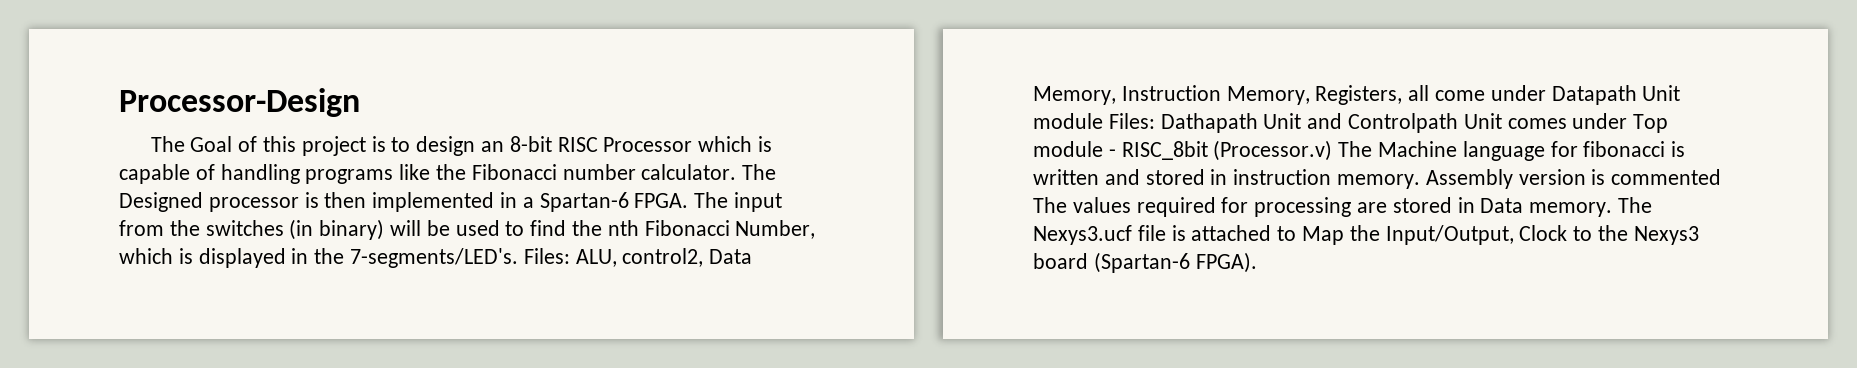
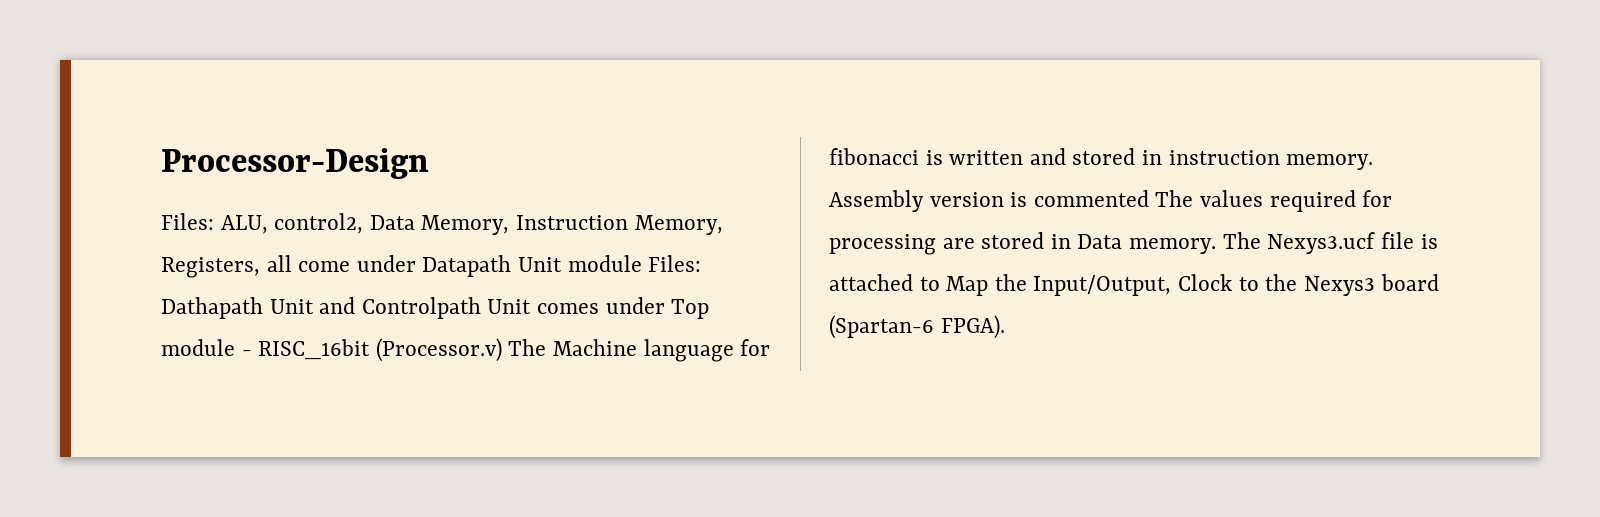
- The Goal of this project is to design an 8-bit RISC Processor which is capable of handling programs like the Fibonacci number calculator. The Designed processor is then implemented in a Spartan-6 FPGA. The input from the switches (in binary) will be used to find the nth Fibonacci Number, which is displayed in the 7-segments/LED's. Files: ALU, control2, Data Memory, Instruction Memory, Registers, all come under Datapath Unit module Files: Dathapath Unit and Controlpath Unit comes under Top module - RISC_8bit (Processor.v) The Machine language for fibonacci is written and stored in instruction memory.
+ Files: ALU, control2, Data Memory, Instruction Memory, Registers, all come under Datapath Unit module Files: Dathapath Unit and Controlpath Unit comes under Top module - RISC_16bit (Processor.v) The Machine language for fibonacci is written and stored in instruction memory.

